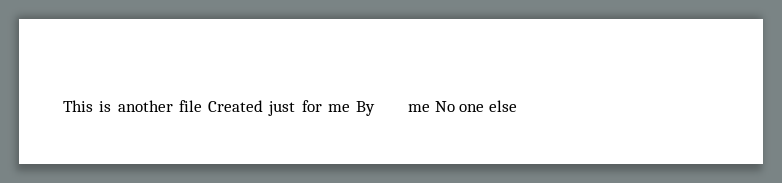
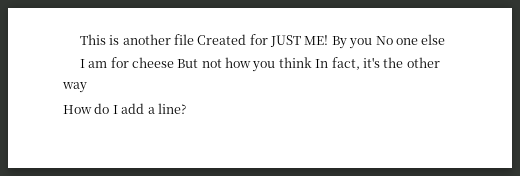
- This is another file Created just for me By me No one else
+ This is another file Created for JUST ME! By you No one else
+ I am for cheese But not how you think In fact, it's the other way
+ How do I add a line?

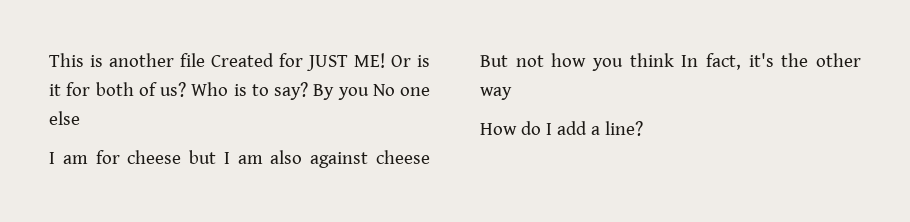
+ Or is it for both of us? Who is to say?
- I am for cheese But not how you think In fact, it's the other way
+ I am for cheese but I am also against cheese But not how you think In fact, it's the other way

